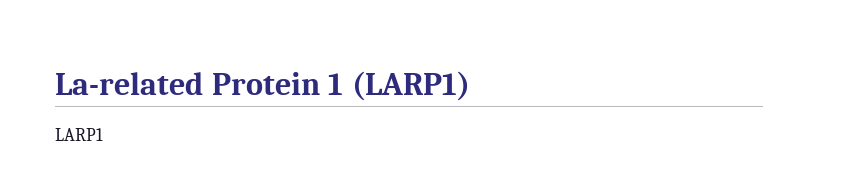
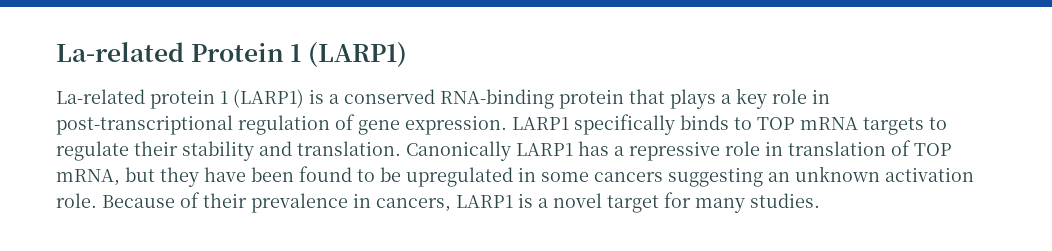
- LARP1
+ La-related protein 1 (LARP1) is a conserved RNA-binding protein that plays a key role in post-transcriptional regulation of gene expression. LARP1 specifically binds to TOP mRNA targets to regulate their stability and translation. Canonically LARP1 has a repressive role in translation of TOP mRNA, but they have been found to be upregulated in some cancers suggesting an unknown activation role. Because of their prevalence in cancers, LARP1 is a novel target for many studies.

